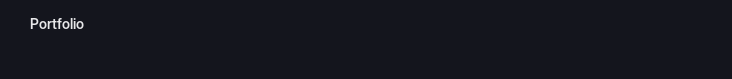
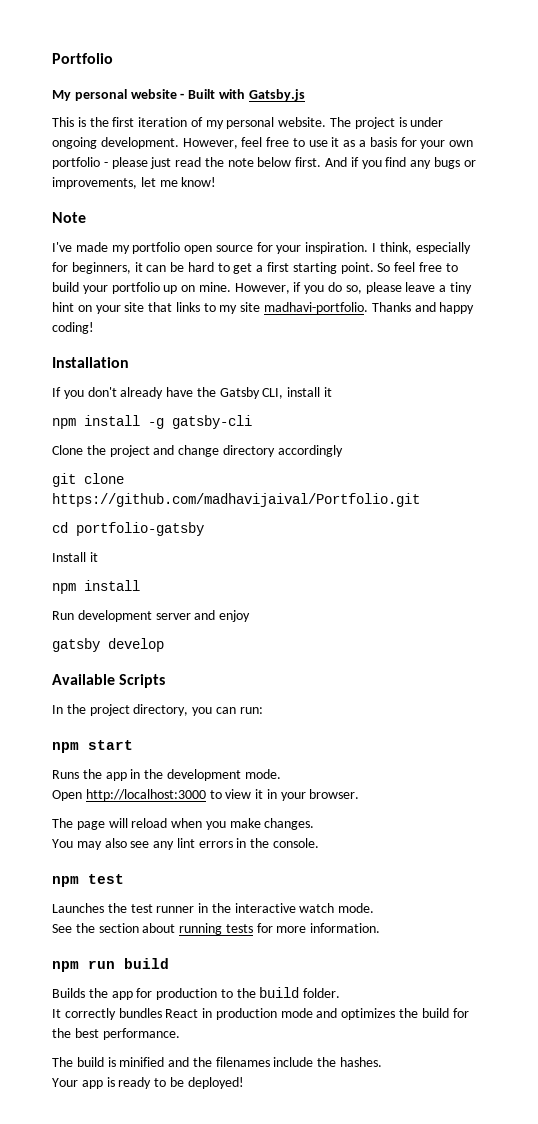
+ My personal website - Built with Gatsby.js
+ This is the first iteration of my personal website. The project is under ongoing development. However, feel free to use it as a basis for your own portfolio - please just read the note below first. And if you find any bugs or improvements, let me know!
+ Note
+ I've made my portfolio open source for your inspiration. I think, especially for beginners, it can be hard to get a first starting point. So feel free to build your portfolio up on mine. However, if you do so, please leave a tiny hint on your site that links to my site madhavi-portfolio. Thanks and happy coding!
+ Installation
+ If you don't already have the Gatsby CLI, install it
+ npm install -g gatsby-cli
+ Clone the project and change directory accordingly
+ git clone https://github.com/madhavijaival/Portfolio.git
+ cd portfolio-gatsby
+ Install it
+ npm install
+ Run development server and enjoy
+ gatsby develop
+ Available Scripts
+ In the project directory, you can run:
+ npm start
+ Runs the app in the development mode.
+ Open http://localhost:3000 to view it in your browser.
+ The page will reload when you make changes.
+ You may also see any lint errors in the console.
+ npm test
+ Launches the test runner in the interactive watch mode.
+ See the section about running tests for more information.
+ npm run build
+ Builds the app for production to the build folder.
+ It correctly bundles React in production mode and optimizes the build for the best performance.
+ The build is minified and the filenames include the hashes.
+ Your app is ready to be deployed!

